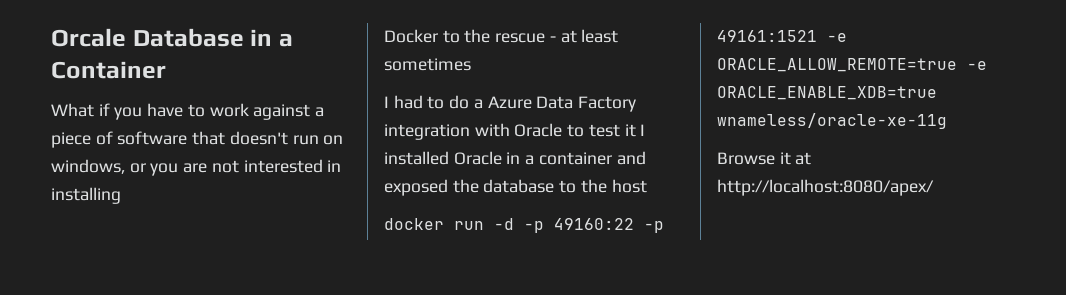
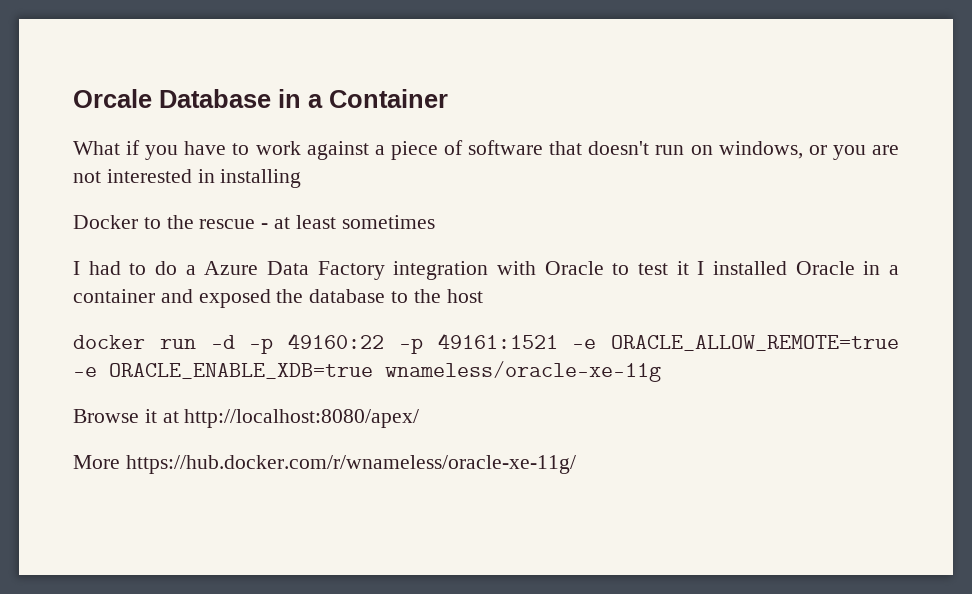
+ More https://hub.docker.com/r/wnameless/oracle-xe-11g/

